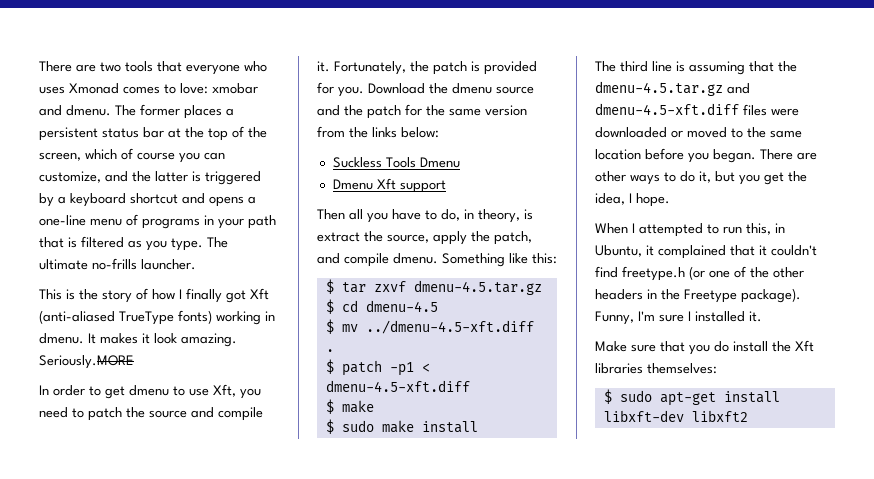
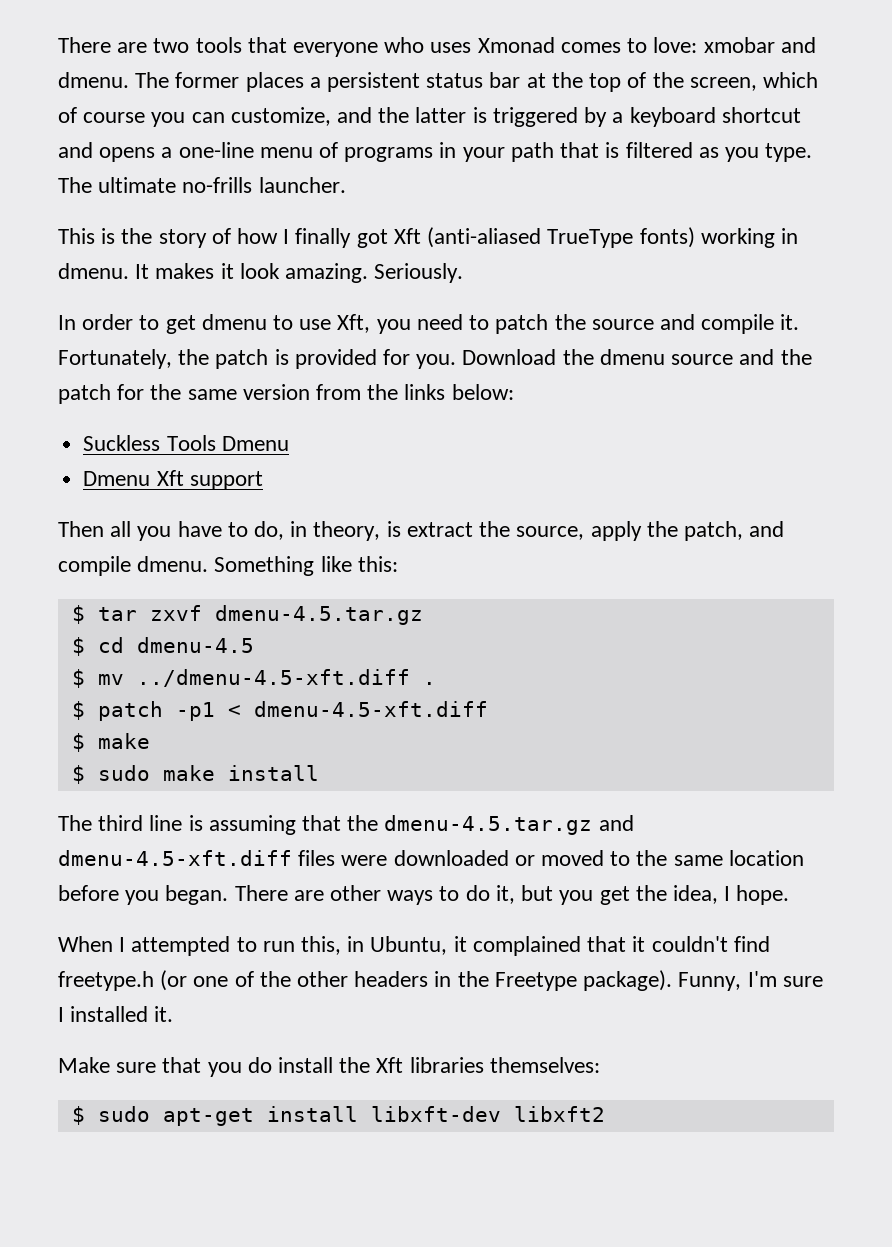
- Seriously.MORE
+ Seriously.

